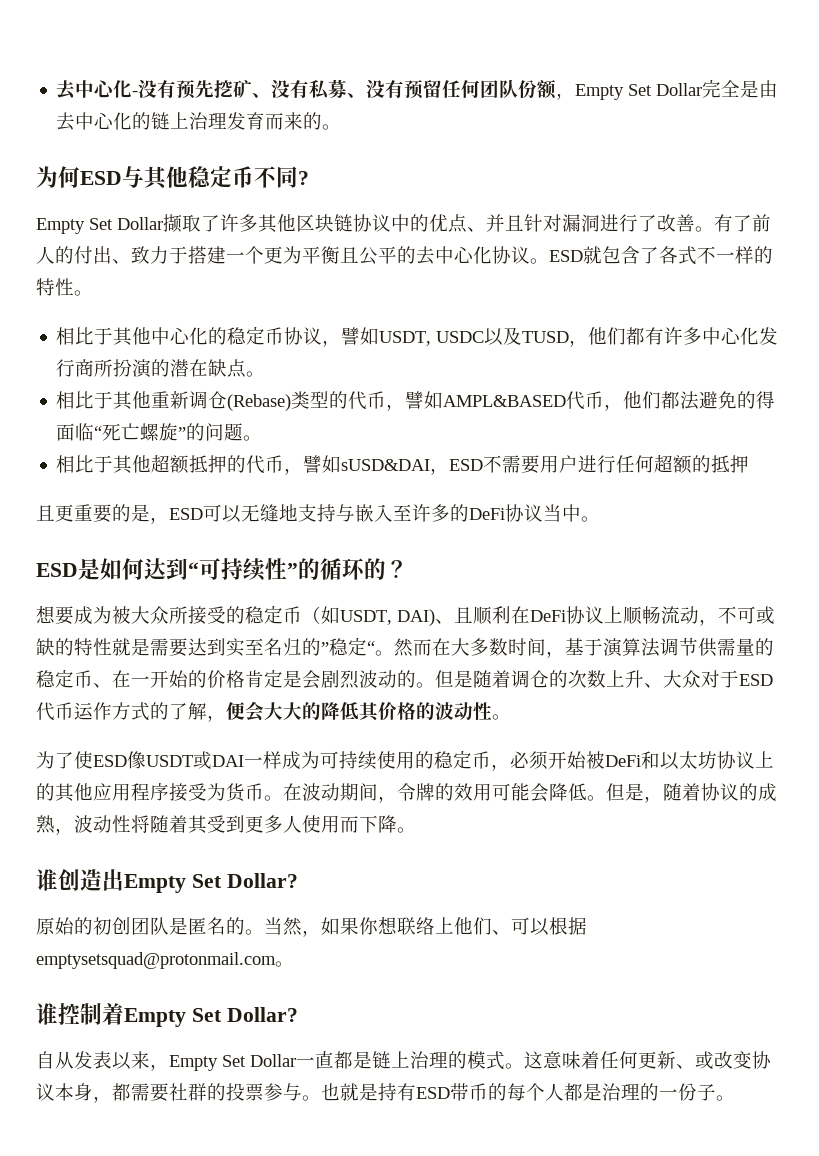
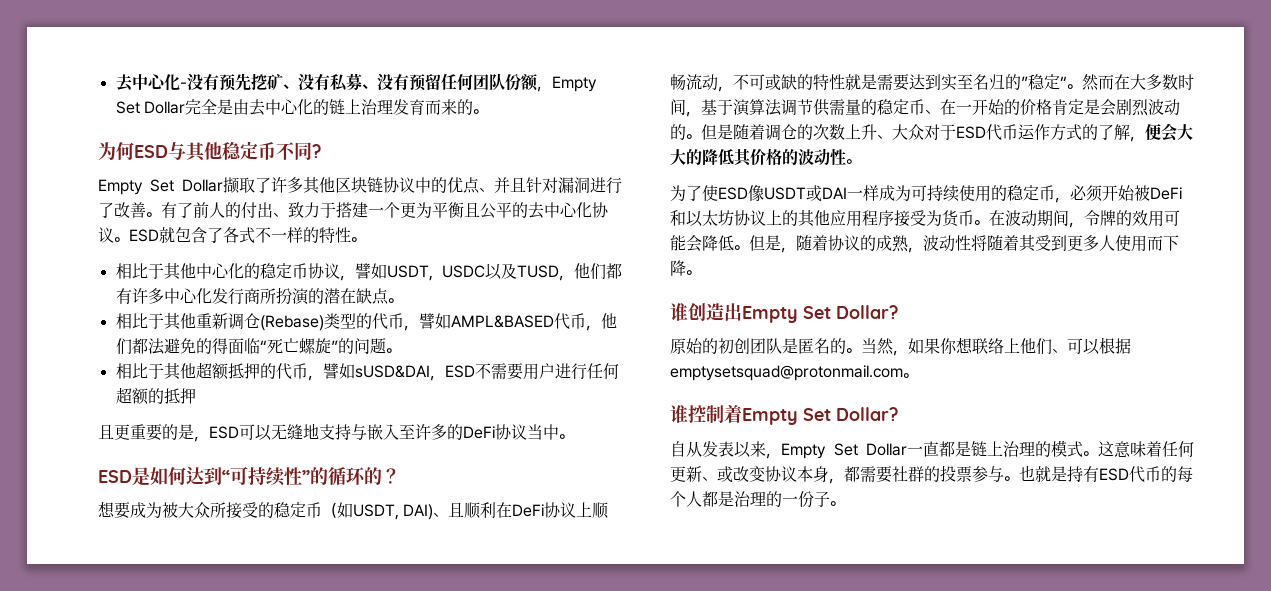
- 也就是持有ESD带币的每个人都是治理的一份子。
+ 也就是持有ESD代币的每个人都是治理的一份子。

